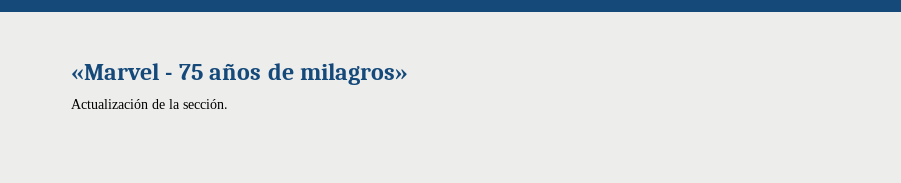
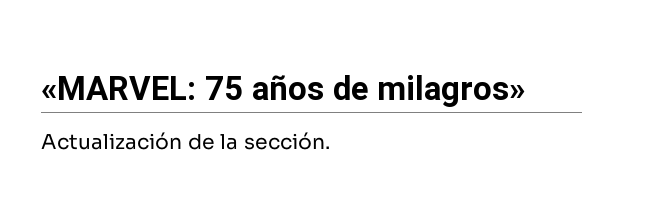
- «Marvel - 75 años de milagros»
+ «MARVEL: 75 años de milagros»

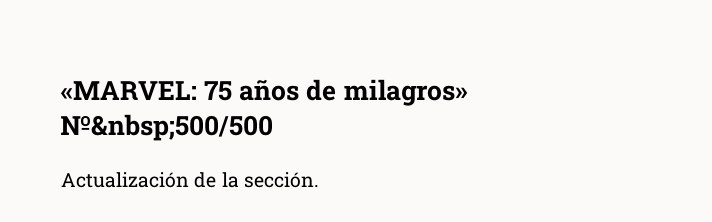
- «MARVEL: 75 años de milagros»
+ «MARVEL: 75 años de milagros» №&nbsp;500/500

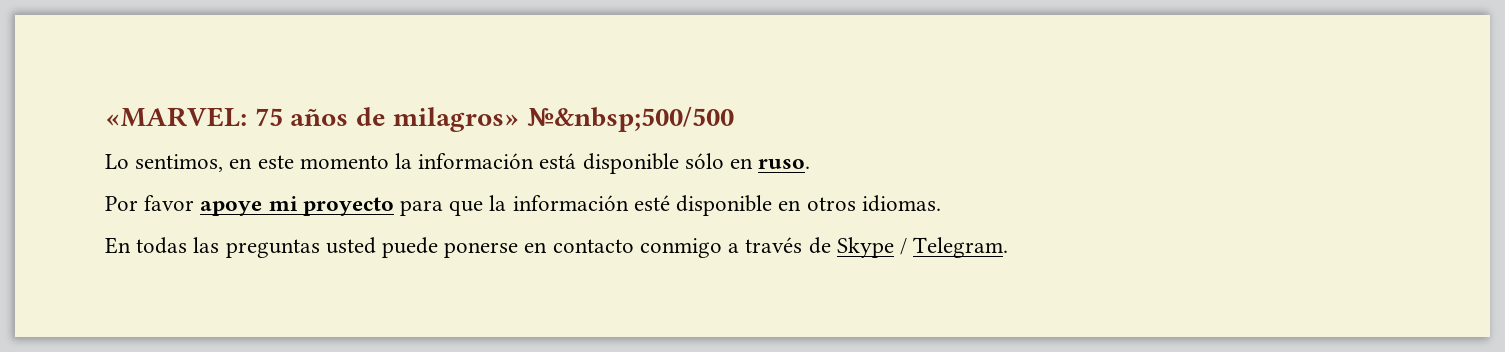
- Actualización de la sección.
+ Lo sentimos, en este momento la información está disponible sólo en ruso.
+ Por favor apoye mi proyecto para que la información esté disponible en otros idiomas.
+ En todas las preguntas usted puede ponerse en contacto conmigo a través de Skype / Telegram.

